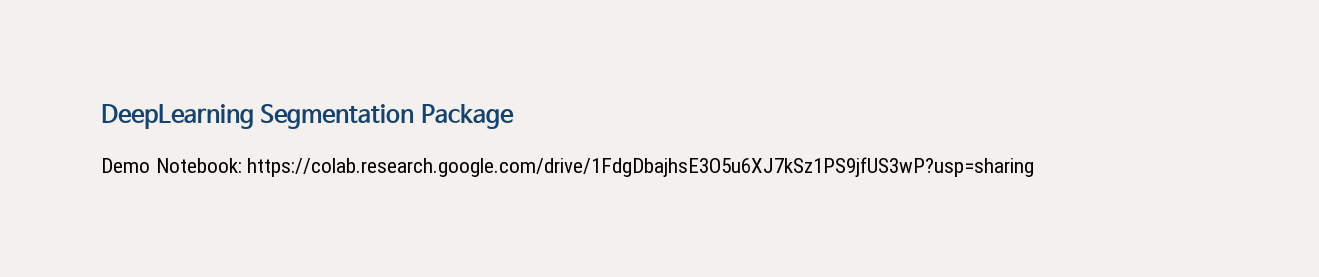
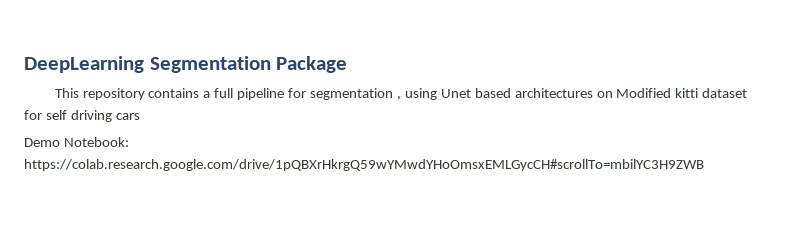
+ This repository contains a full pipeline for segmentation , using Unet based architectures on Modified kitti dataset for self driving cars
- Demo Notebook: https://colab.research.google.com/drive/1FdgDbajhsE3O5u6XJ7kSz1PS9jfUS3wP?usp=sharing
+ Demo Notebook: https://colab.research.google.com/drive/1pQBXrHkrgQ59wYMwdYHoOmsxEMLGycCH#scrollTo=mbilYC3H9ZWB

